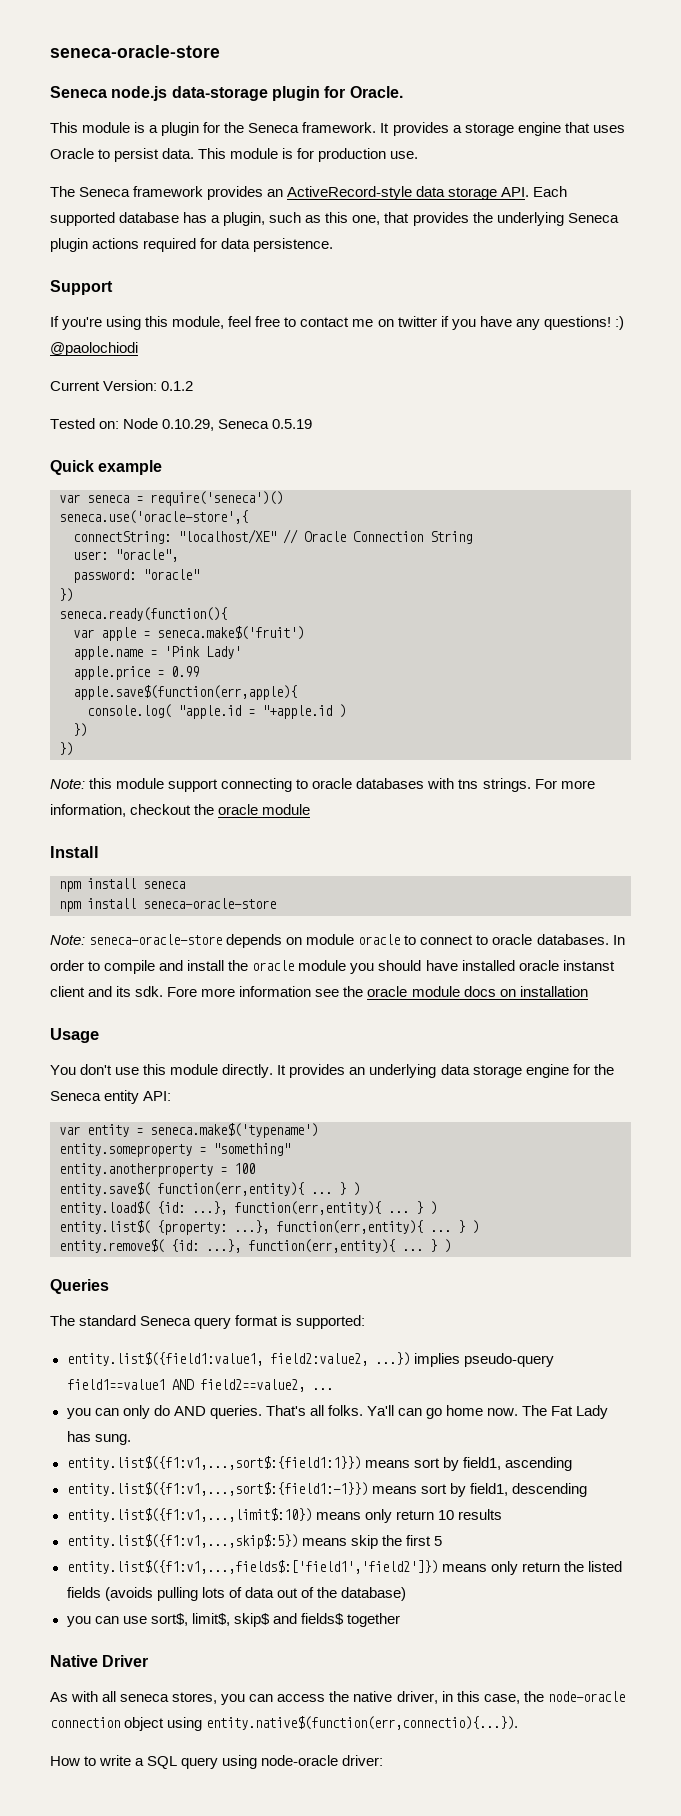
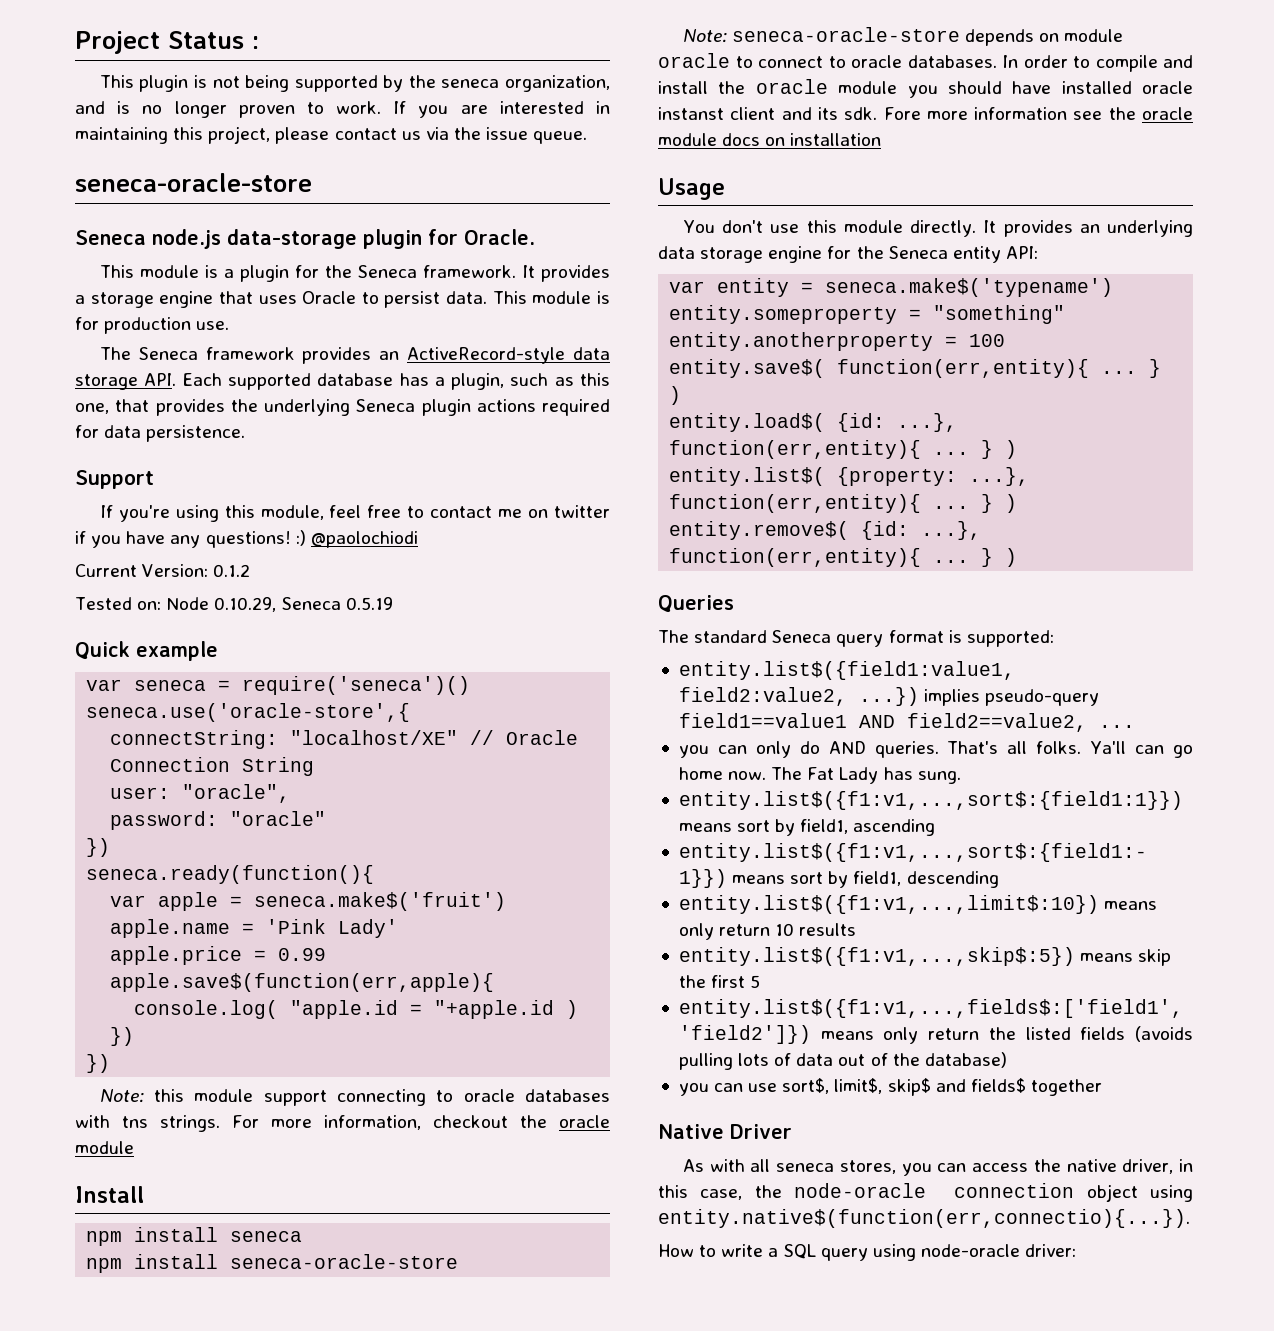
+ Project Status :
+ This plugin is not being supported by the seneca organization, and is no longer proven to work. If you are interested in maintaining this project, please contact us via the issue queue.

